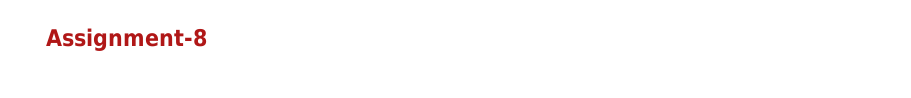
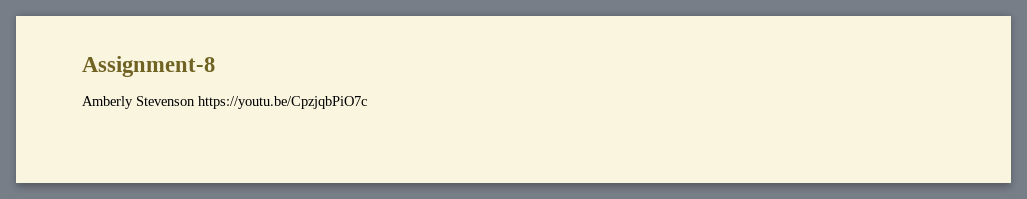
+ Amberly Stevenson https://youtu.be/CpzjqbPiO7c

